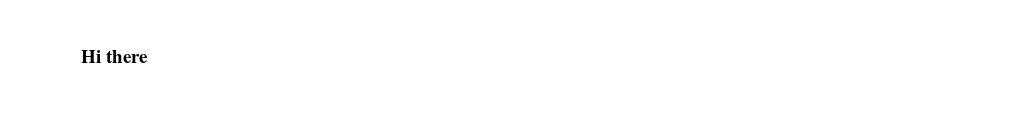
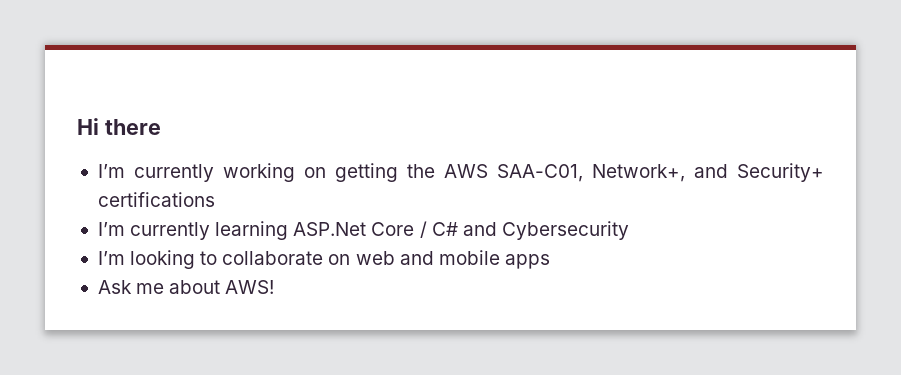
+ I’m currently working on getting the AWS SAA-C01, Network+, and Security+ certifications
+ I’m currently learning ASP.Net Core / C# and Cybersecurity
+ I’m looking to collaborate on web and mobile apps
+ Ask me about AWS!

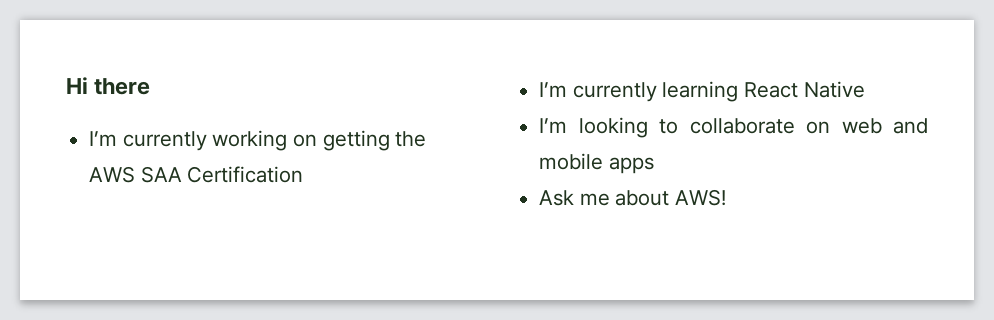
- I’m currently working on getting the AWS SAA-C01, Network+, and Security+ certifications
- I’m currently learning ASP.Net Core / C# and Cybersecurity
+ I’m currently working on getting the AWS SAA Certification
+ I’m currently learning React Native

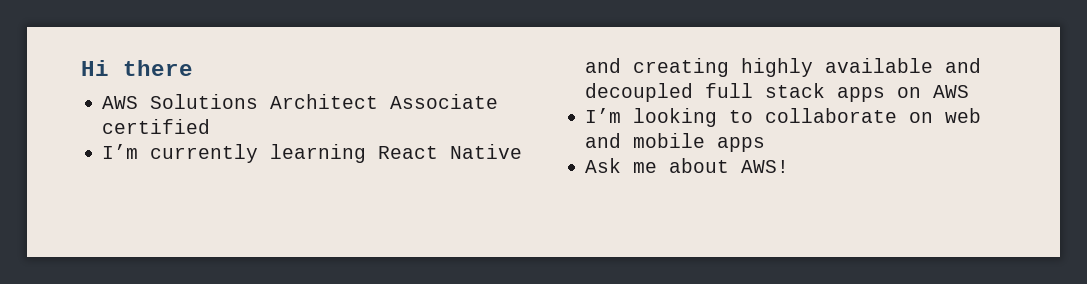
- I’m currently working on getting the AWS SAA Certification
+ AWS Solutions Architect Associate certified
- I’m currently learning React Native
+ I’m currently learning React Native and creating highly available and decoupled full stack apps on AWS

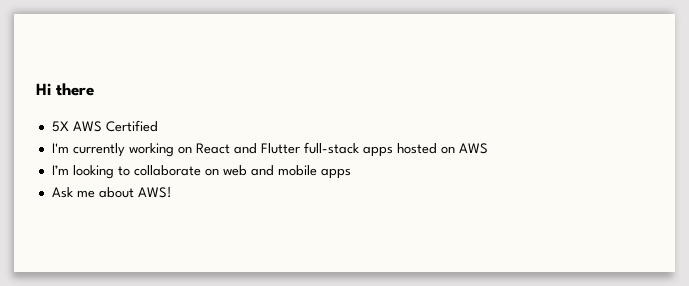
- AWS Solutions Architect Associate certified
- I’m currently learning React Native and creating highly available and decoupled full stack apps on AWS
+ 5X AWS Certified
+ I'm currently working on React and Flutter full-stack apps hosted on AWS

